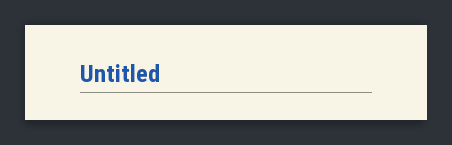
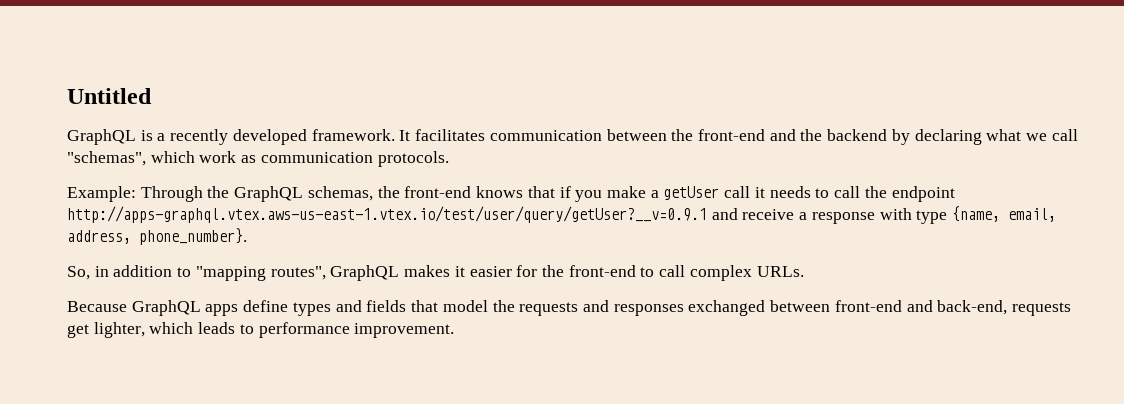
+ GraphQL is a recently developed framework. It facilitates communication between the front-end and the backend by declaring what we call "schemas", which work as communication protocols.
+ Example: Through the GraphQL schemas, the front-end knows that if you make a getUser call it needs to call the endpoint http://apps-graphql.vtex.aws-us-east-1.vtex.io/test/user/query/getUser?__v=0.9.1 and receive a response with type {name, email, address, phone_number}.
+ So, in addition to "mapping routes", GraphQL makes it easier for the front-end to call complex URLs.
+ Because GraphQL apps define types and fields that model the requests and responses exchanged between front-end and back-end, requests get lighter, which leads to performance improvement.

